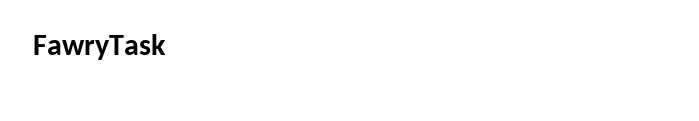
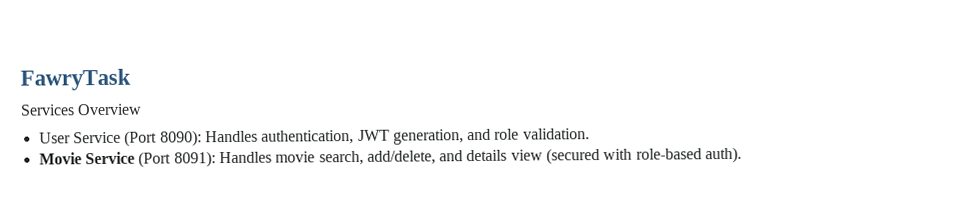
+ Services Overview
+ User Service (Port 8090): Handles authentication, JWT generation, and role validation.
+ Movie Service (Port 8091): Handles movie search, add/delete, and details view (secured with role-based auth).

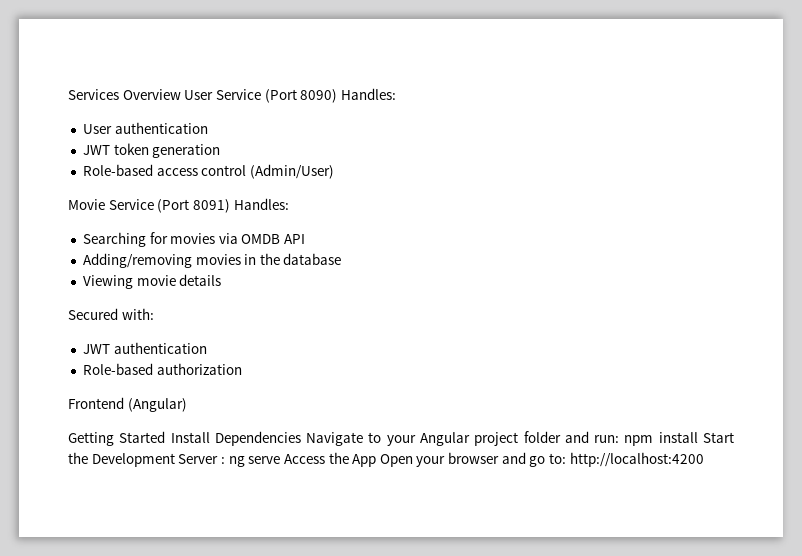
- FawryTask
- Services Overview
- User Service (Port 8090): Handles authentication, JWT generation, and role validation.
- Movie Service (Port 8091): Handles movie search, add/delete, and details view (secured with role-based auth).
+ Services Overview User Service (Port 8090) Handles:
+ User authentication
+ JWT token generation
+ Role-based access control (Admin/User)
+ Movie Service (Port 8091) Handles:
+ Searching for movies via OMDB API
+ Adding/removing movies in the database
+ Viewing movie details
+ Secured with:
+ JWT authentication
+ Role-based authorization
+ Frontend (Angular)
+ Getting Started Install Dependencies Navigate to your Angular project folder and run: npm install Start the Development Server : ng serve Access the App Open your browser and go to: http://localhost:4200

